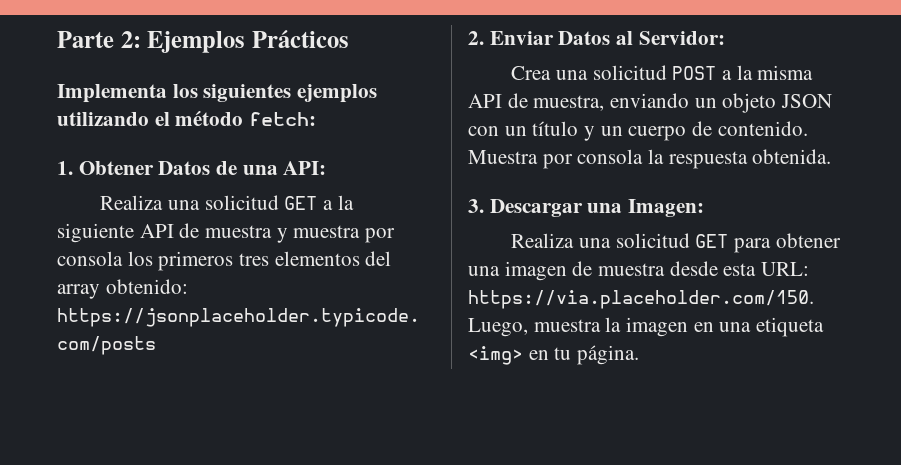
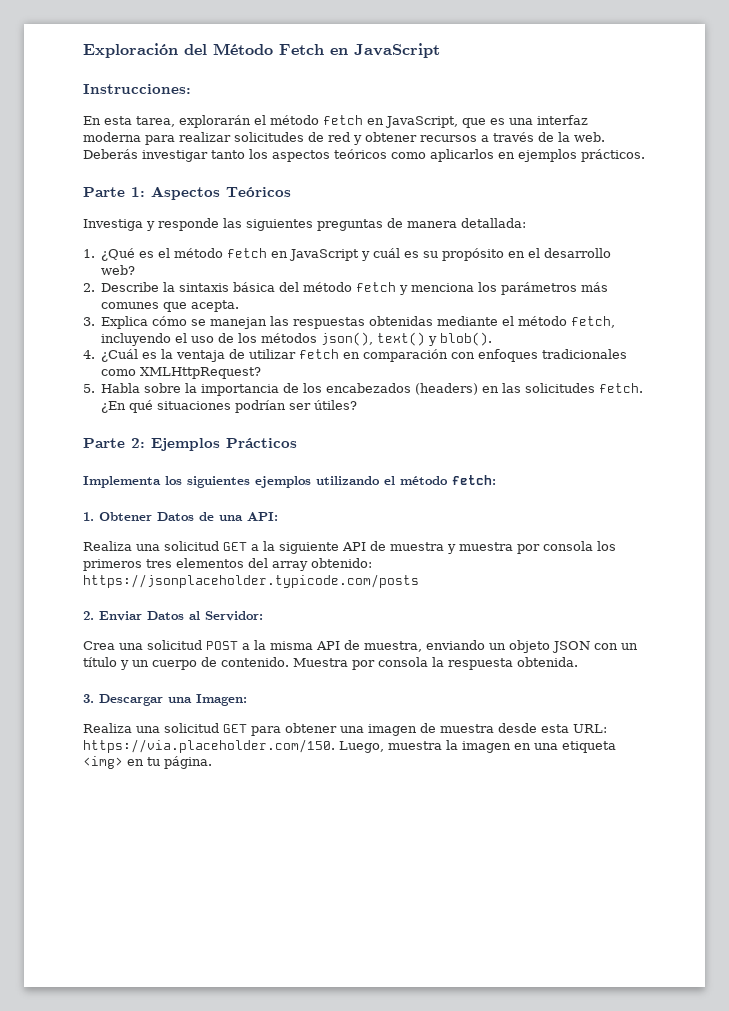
+ Exploración del Método Fetch en JavaScript
+ Instrucciones:
+ En esta tarea, explorarán el método fetch en JavaScript, que es una interfaz moderna para realizar solicitudes de red y obtener recursos a través de la web. Deberás investigar tanto los aspectos teóricos como aplicarlos en ejemplos prácticos.
+ Parte 1: Aspectos Teóricos
+ Investiga y responde las siguientes preguntas de manera detallada:
+ 1. ¿Qué es el método fetch en JavaScript y cuál es su propósito en el desarrollo web?
+ 2. Describe la sintaxis básica del método fetch y menciona los parámetros más comunes que acepta.
+ 3. Explica cómo se manejan las respuestas obtenidas mediante el método fetch, incluyendo el uso de los métodos json(), text() y blob().
+ 4. ¿Cuál es la ventaja de utilizar fetch en comparación con enfoques tradicionales como XMLHttpRequest?
+ 5. Habla sobre la importancia de los encabezados (headers) en las solicitudes fetch. ¿En qué situaciones podrían ser útiles?

